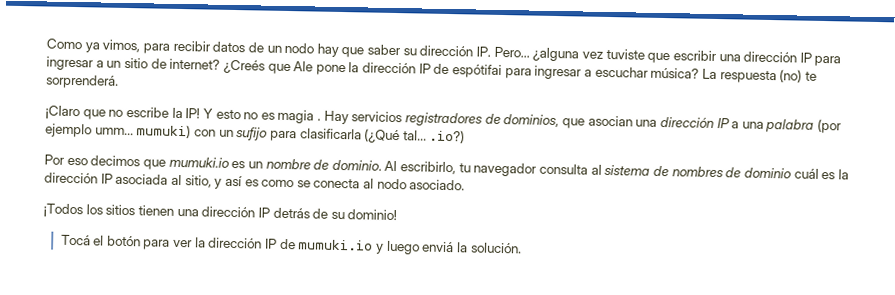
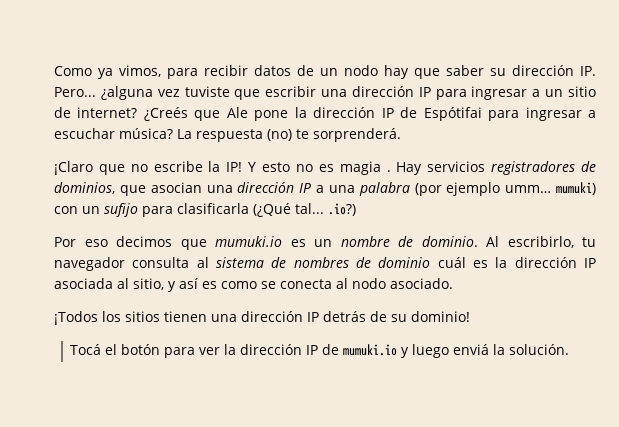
- ¿Creés que Ale pone la dirección IP de espótifai para ingresar a escuchar música?
+ ¿Creés que Ale pone la dirección IP de Espótifai para ingresar a escuchar música?

